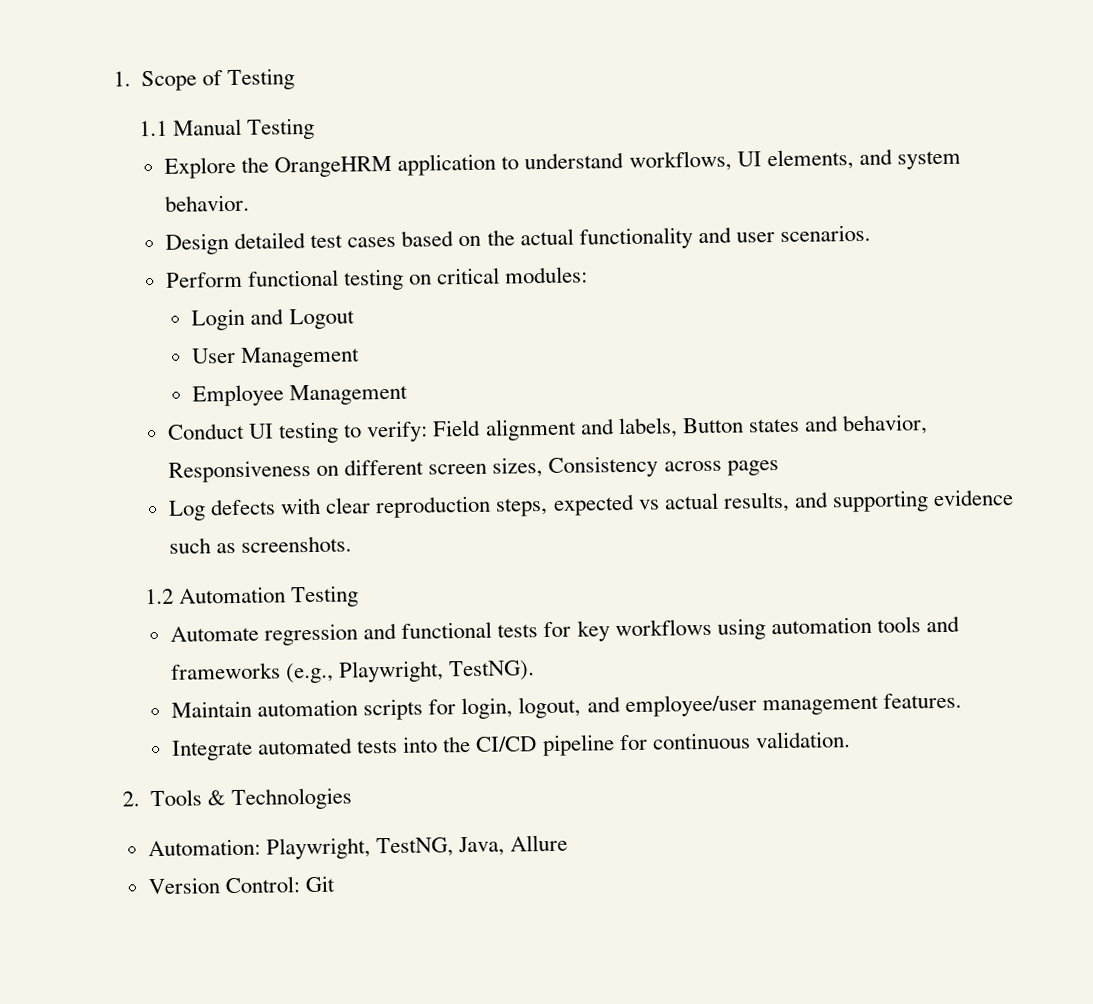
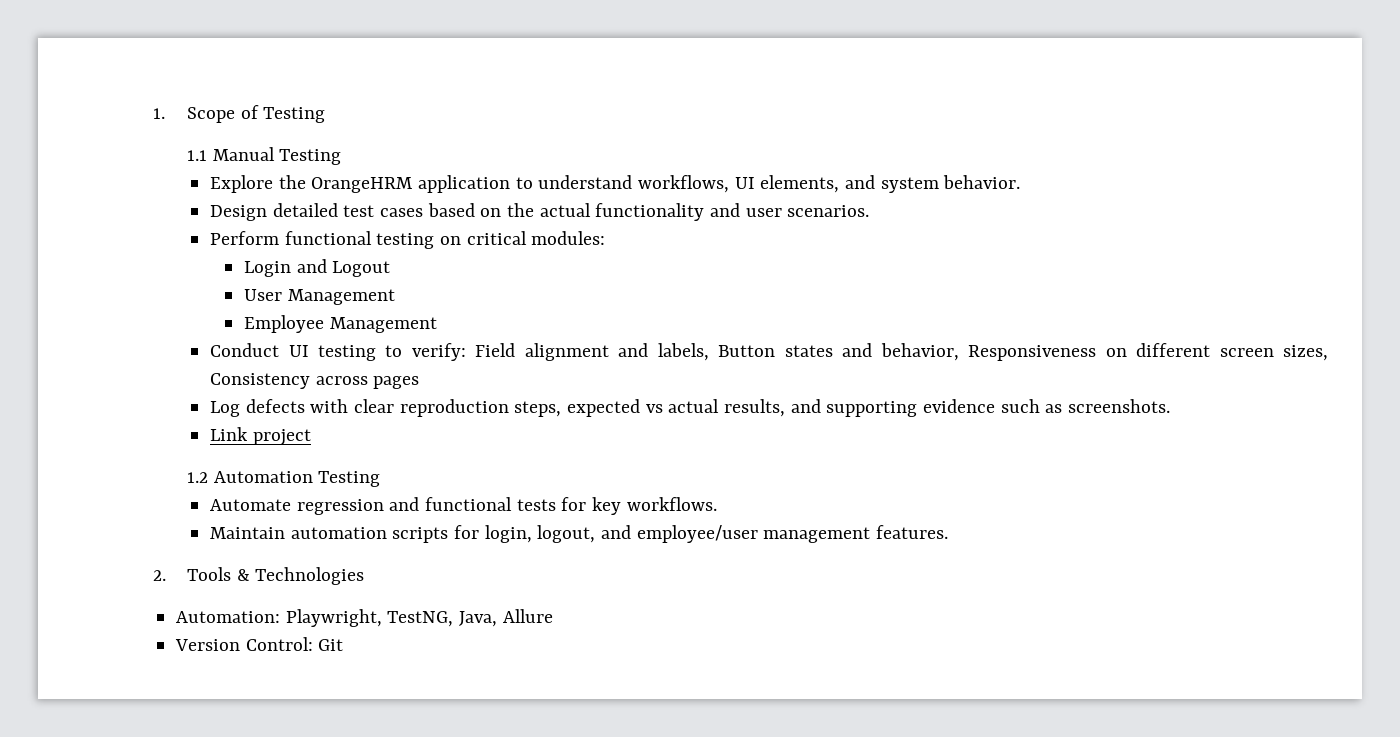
+ Link project
- Automate regression and functional tests for key workflows using automation tools and frameworks (e.g., Playwright, TestNG).
+ Automate regression and functional tests for key workflows.
- Integrate automated tests into the CI/CD pipeline for continuous validation.

